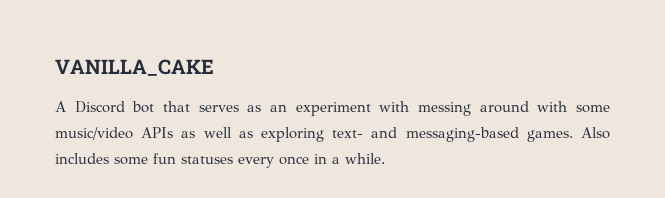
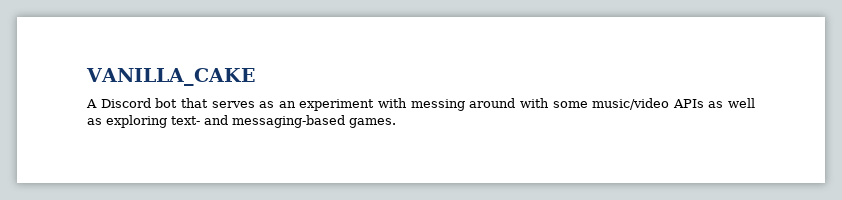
- Also includes some fun statuses every once in a while.

